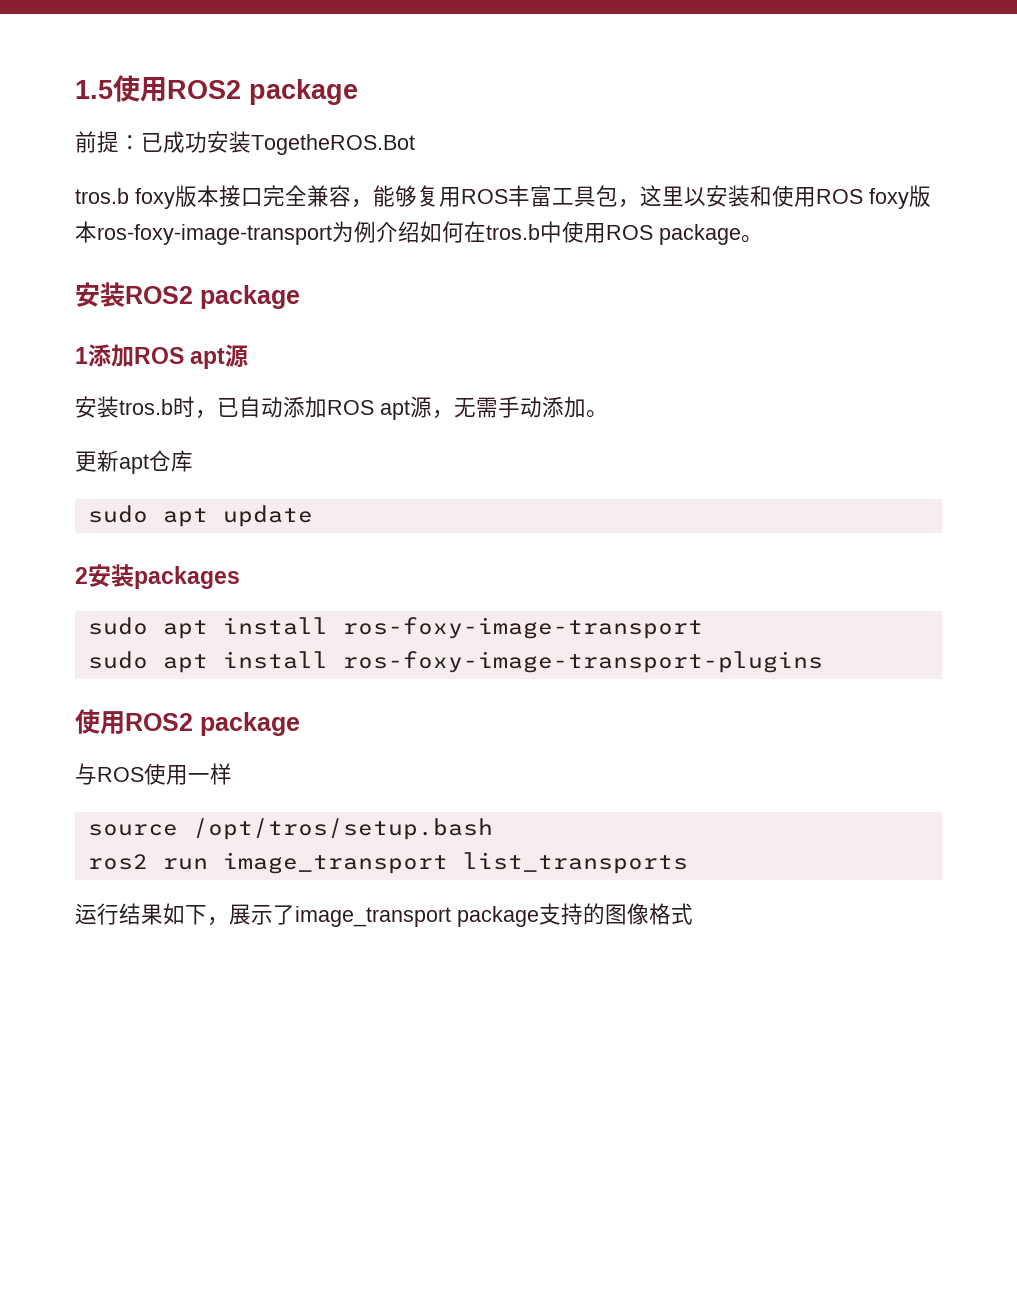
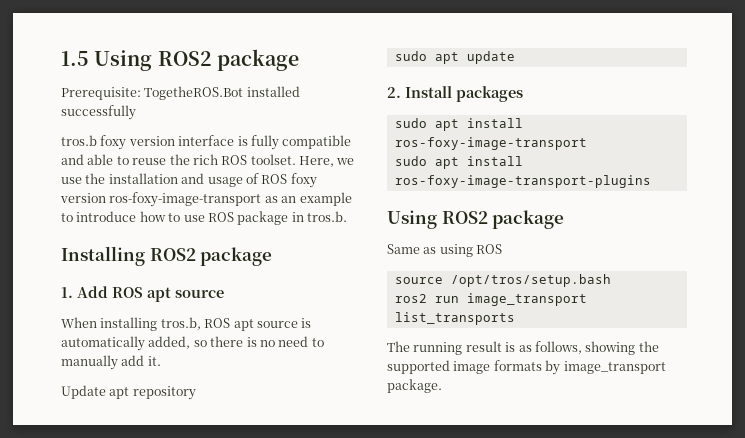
- 1.5使用ROS2 package
- 前提：已成功安装TogetheROS.Bot
+ 1.5 Using ROS2 package
+ Prerequisite: TogetheROS.Bot installed successfully
- tros.b foxy版本接口完全兼容，能够复用ROS丰富工具包，这里以安装和使用ROS foxy版本ros-foxy-image-transport为例介绍如何在tros.b中使用ROS package。
- 安装ROS2 package
- 1添加ROS apt源
- 安装tros.b时，已自动添加ROS apt源，无需手动添加。
- 更新apt仓库
+ tros.b foxy version interface is fully compatible and able to reuse the rich ROS toolset. Here, we use the installation and usage of ROS foxy version ros-foxy-image-transport as an example to introduce how to use ROS package in tros.b.
+ Installing ROS2 package
+ 1. Add ROS apt source
+ When installing tros.b, ROS apt source is automatically added, so there is no need to manually add it.
+ Update apt repository
- 2安装packages
+ 2. Install packages
  sudo apt install ros-foxy-image-transport-plugins
- 使用ROS2 package
- 与ROS使用一样
+ Using ROS2 package
+ Same as using ROS
- 运行结果如下，展示了image_transport package支持的图像格式
+ The running result is as follows, showing the supported image formats by image_transport package.

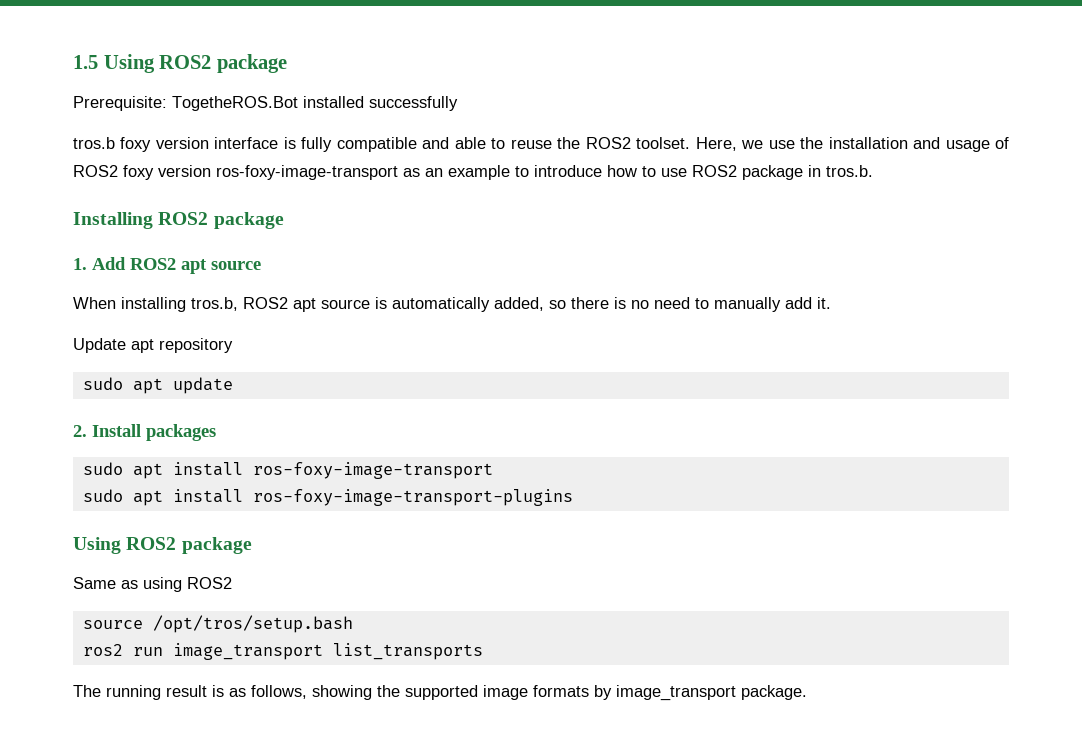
- tros.b foxy version interface is fully compatible and able to reuse the rich ROS toolset.
+ tros.b foxy version interface is fully compatible and able to reuse the ROS2 toolset.
- Here, we use the installation and usage of ROS foxy version ros-foxy-image-transport as an example to introduce how to use ROS package in tros.b.
+ Here, we use the installation and usage of ROS2 foxy version ros-foxy-image-transport as an example to introduce how to use ROS2 package in tros.b.
- 1. Add ROS apt source
+ 1. Add ROS2 apt source
- When installing tros.b, ROS apt source is automatically added, so there is no need to manually add it.
+ When installing tros.b, ROS2 apt source is automatically added, so there is no need to manually add it.
- Same as using ROS
+ Same as using ROS2

